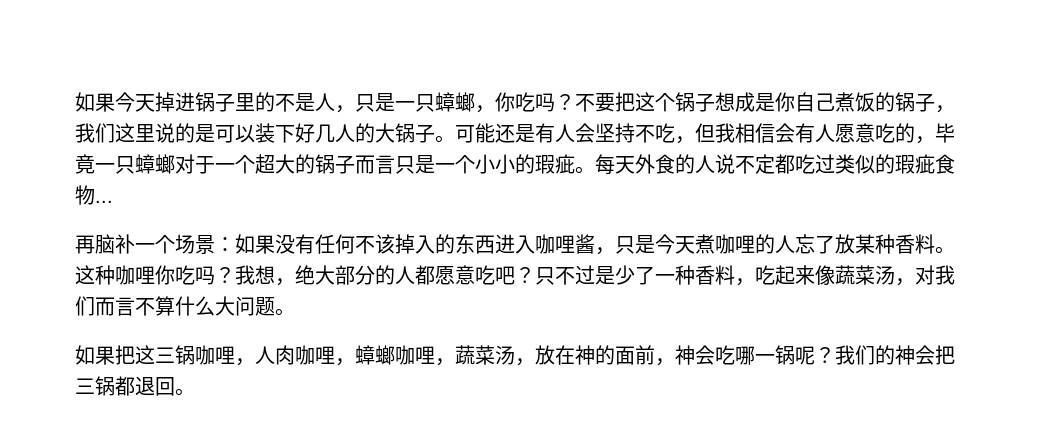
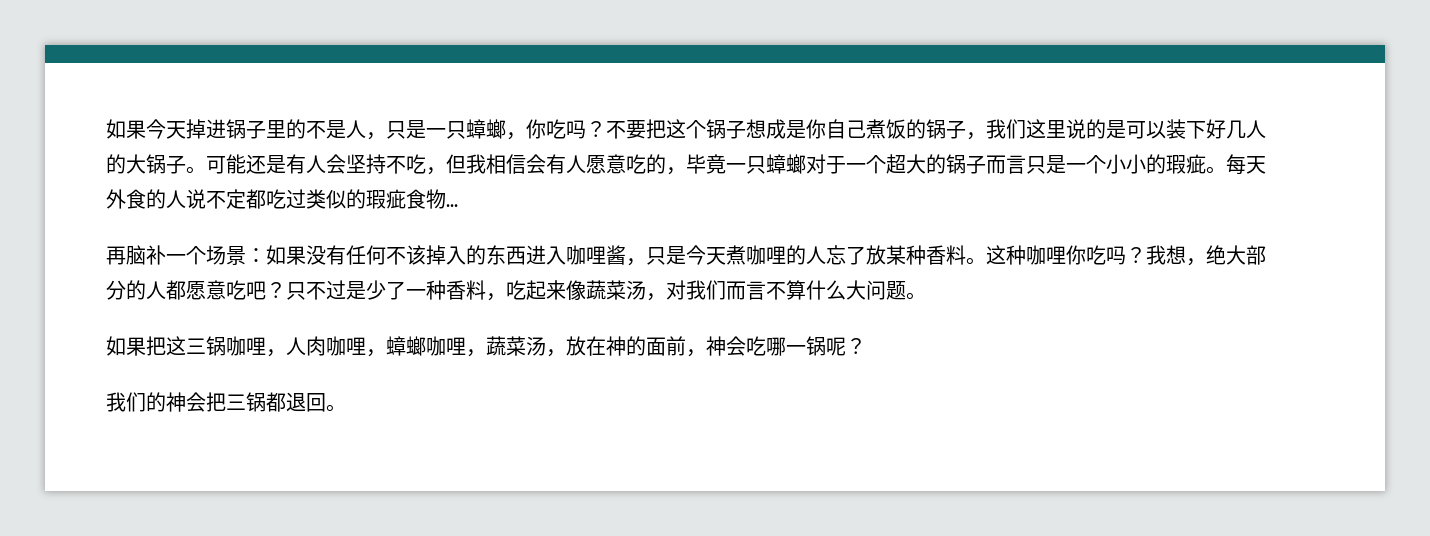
- 如果把这三锅咖哩，人肉咖哩，蟑螂咖哩，蔬菜汤，放在神的面前，神会吃哪一锅呢？我们的神会把三锅都退回。
+ 如果把这三锅咖哩，人肉咖哩，蟑螂咖哩，蔬菜汤，放在神的面前，神会吃哪一锅呢？
+ 我们的神会把三锅都退回。

